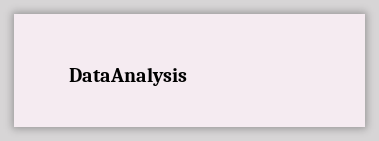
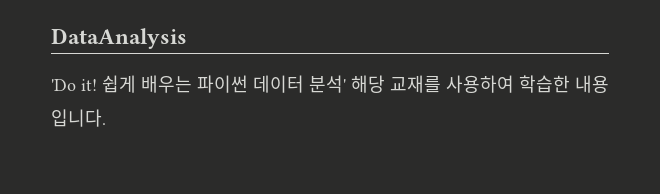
+ 'Do it! 쉽게 배우는 파이썬 데이터 분석' 해당 교재를 사용하여 학습한 내용 입니다.

